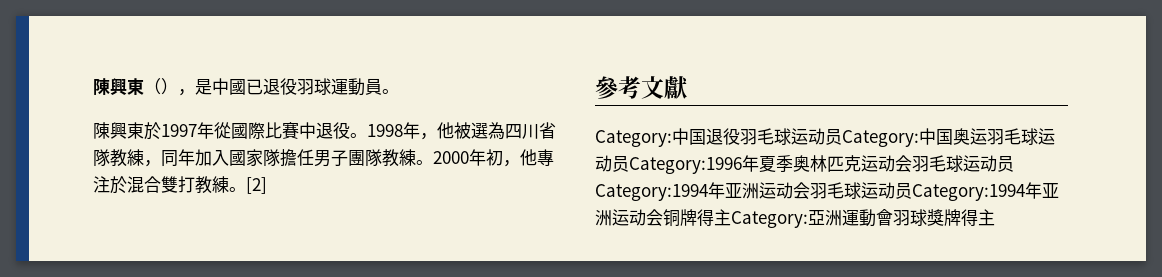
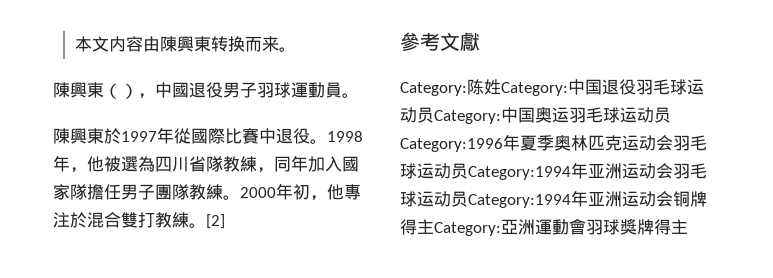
- 陳興東（），是中國已退役羽球運動員。
+ 本文内容由陳興東转换而来。
+ 陳興東（），中國退役男子羽球運動員。
- Category:中国退役羽毛球运动员Category:中国奥运羽毛球运动员Category:1996年夏季奥林匹克运动会羽毛球运动员Category:1994年亚洲运动会羽毛球运动员Category:1994年亚洲运动会铜牌得主Category:亞洲運動會羽球獎牌得主
+ Category:陈姓Category:中国退役羽毛球运动员Category:中国奥运羽毛球运动员Category:1996年夏季奥林匹克运动会羽毛球运动员Category:1994年亚洲运动会羽毛球运动员Category:1994年亚洲运动会铜牌得主Category:亞洲運動會羽球獎牌得主

